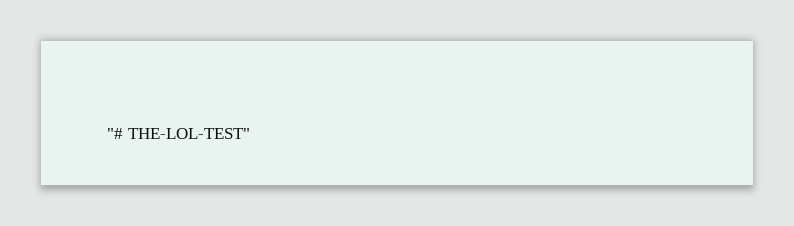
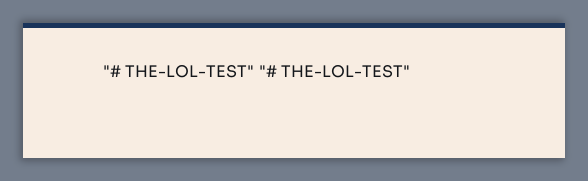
- "# THE-LOL-TEST"
+ "# THE-LOL-TEST" "# THE-LOL-TEST"

